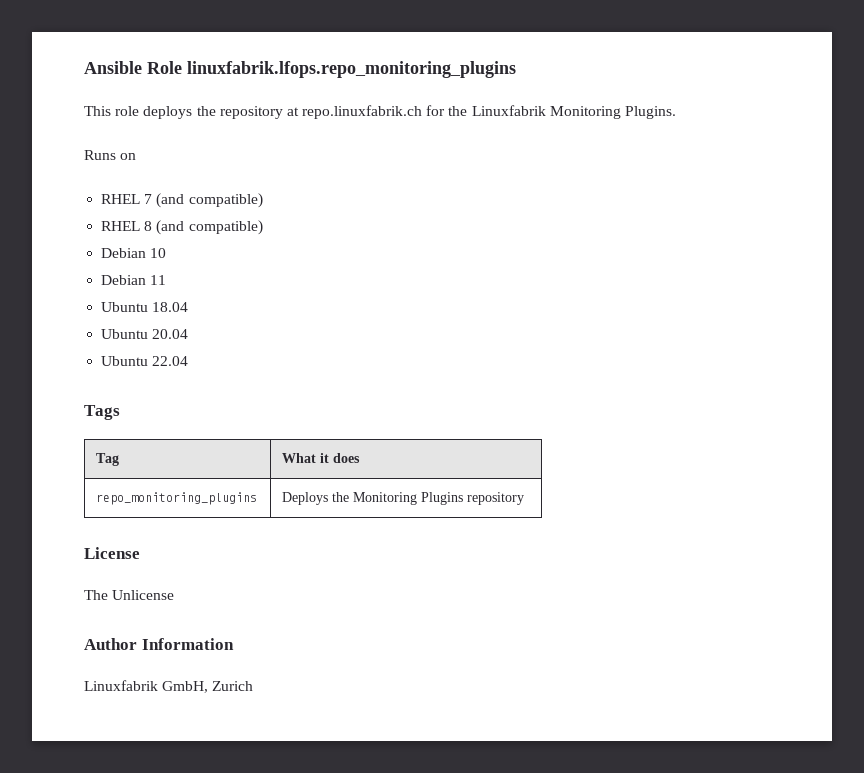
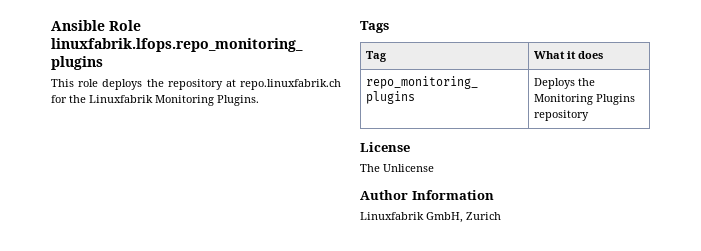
- Runs on
- RHEL 7 (and compatible)
- RHEL 8 (and compatible)
- Debian 10
- Debian 11
- Ubuntu 18.04
- Ubuntu 20.04
- Ubuntu 22.04

